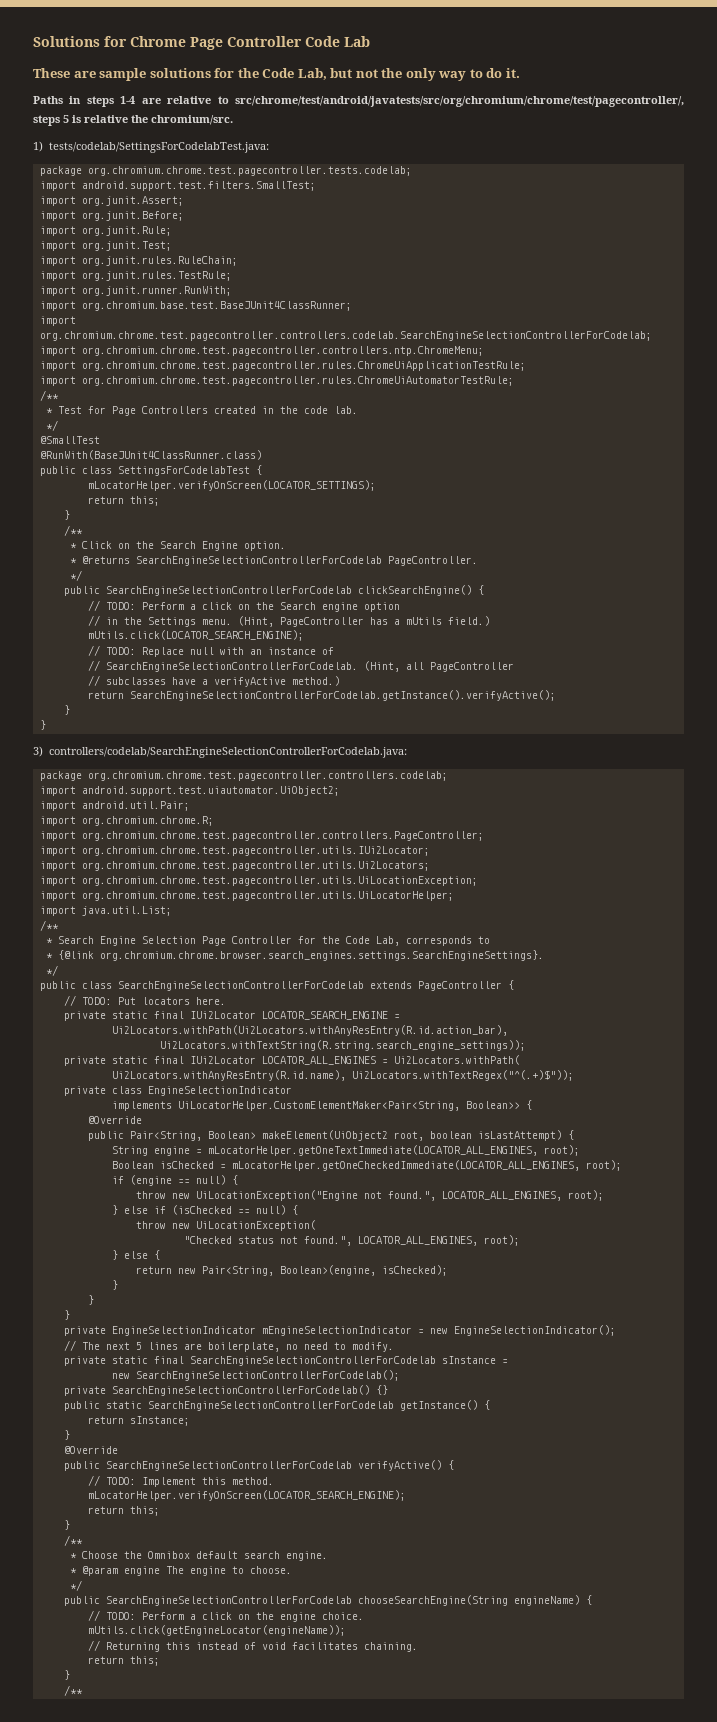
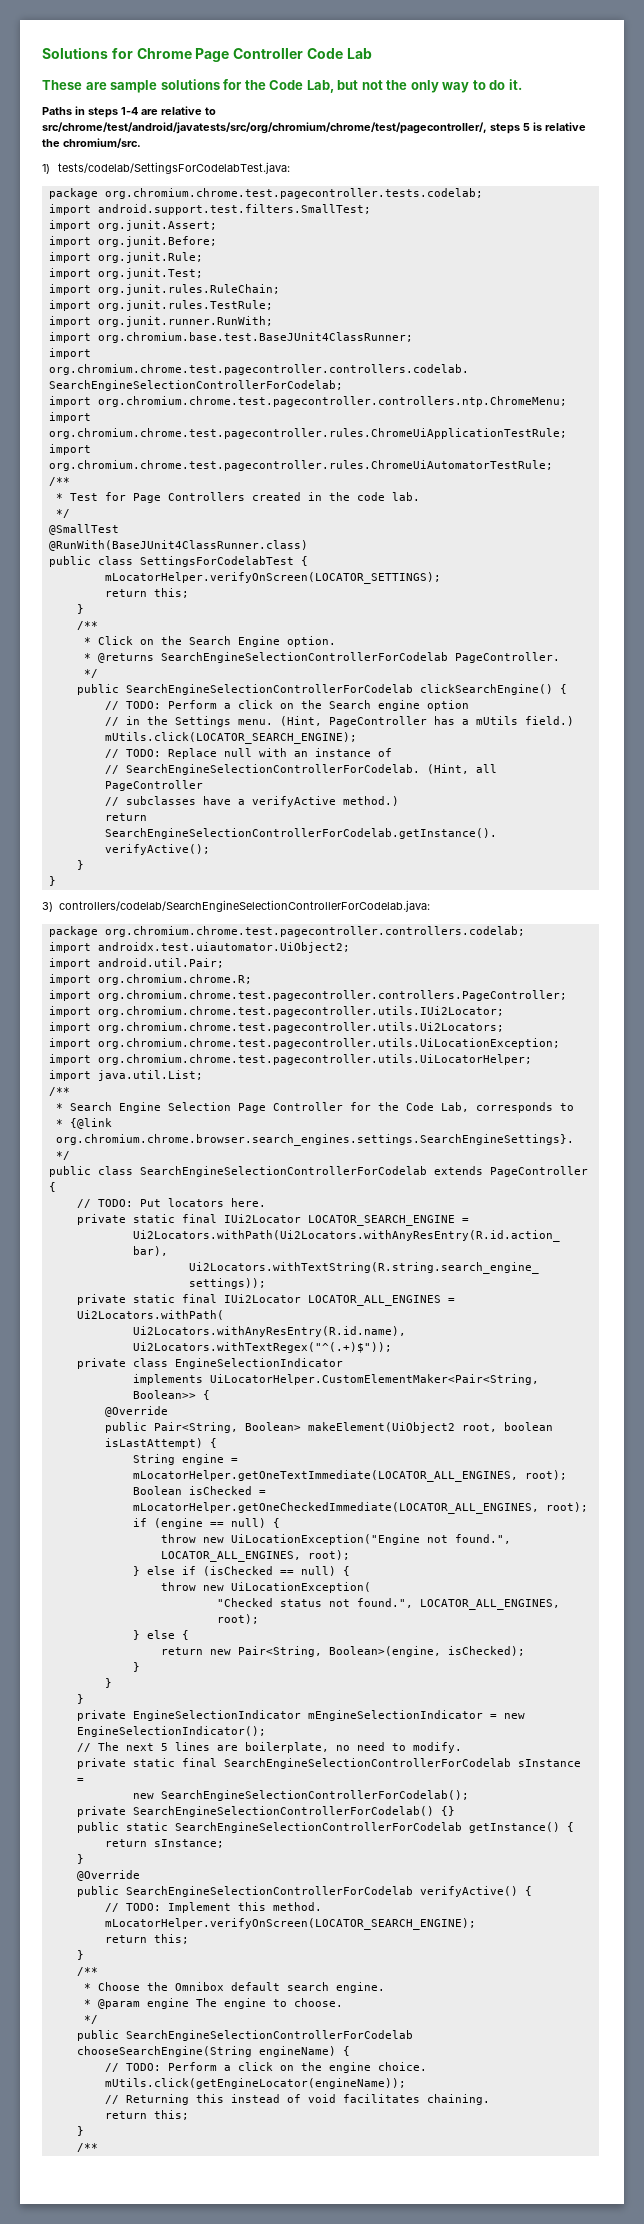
- import android.support.test.uiautomator.UiObject2;
+ import androidx.test.uiautomator.UiObject2;

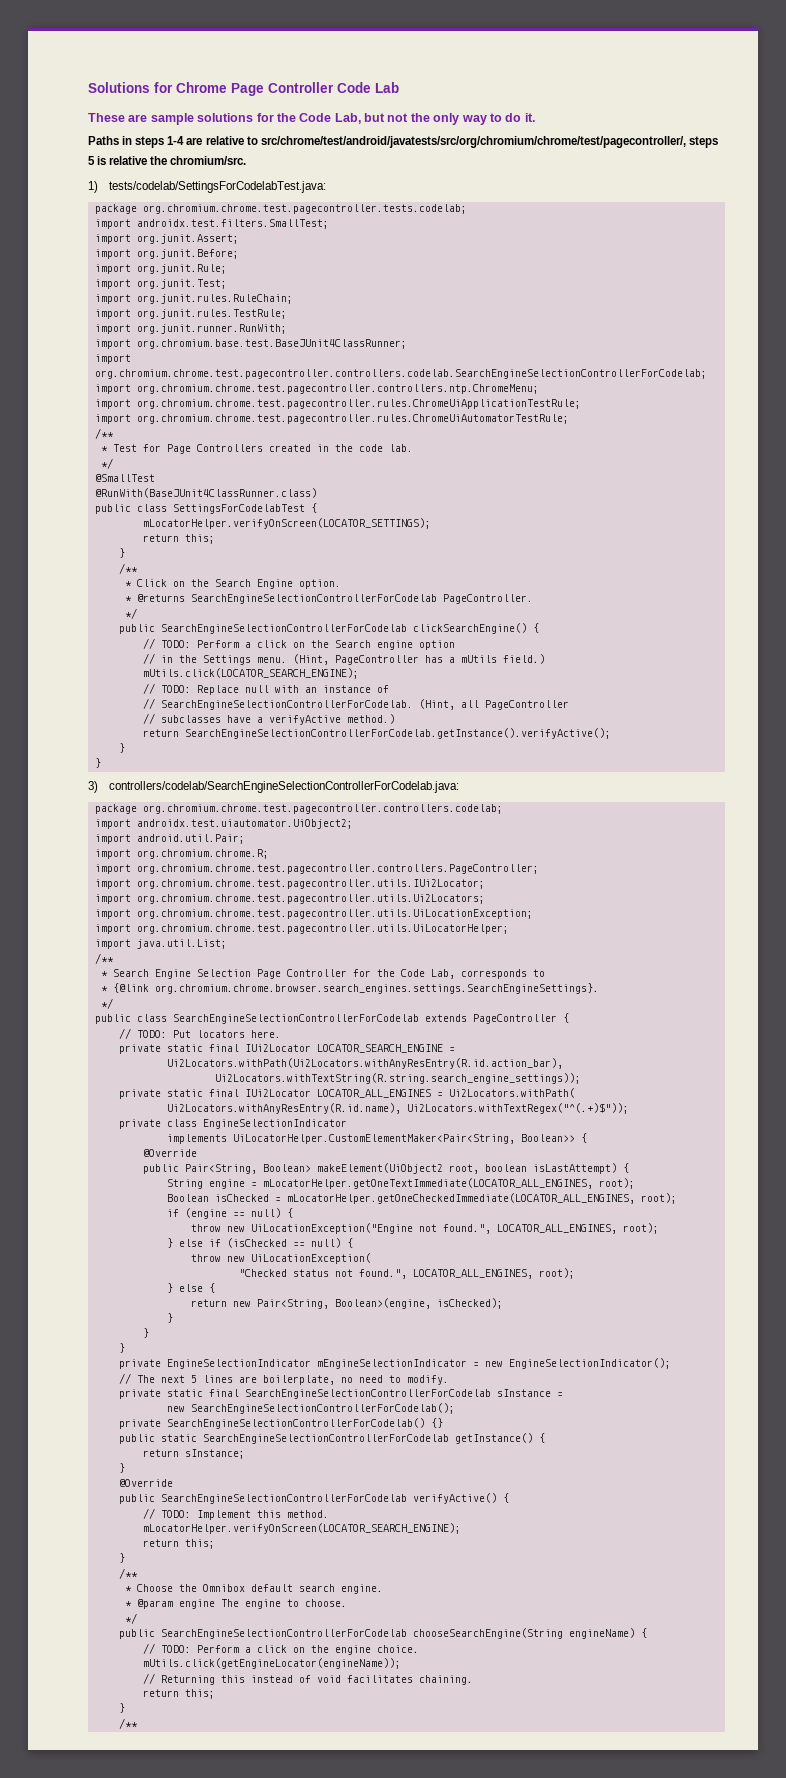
- import android.support.test.filters.SmallTest;
+ import androidx.test.filters.SmallTest;

